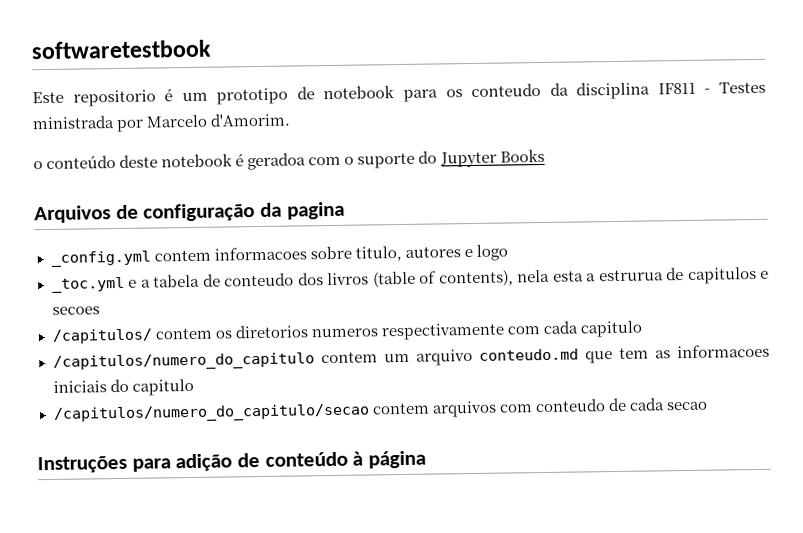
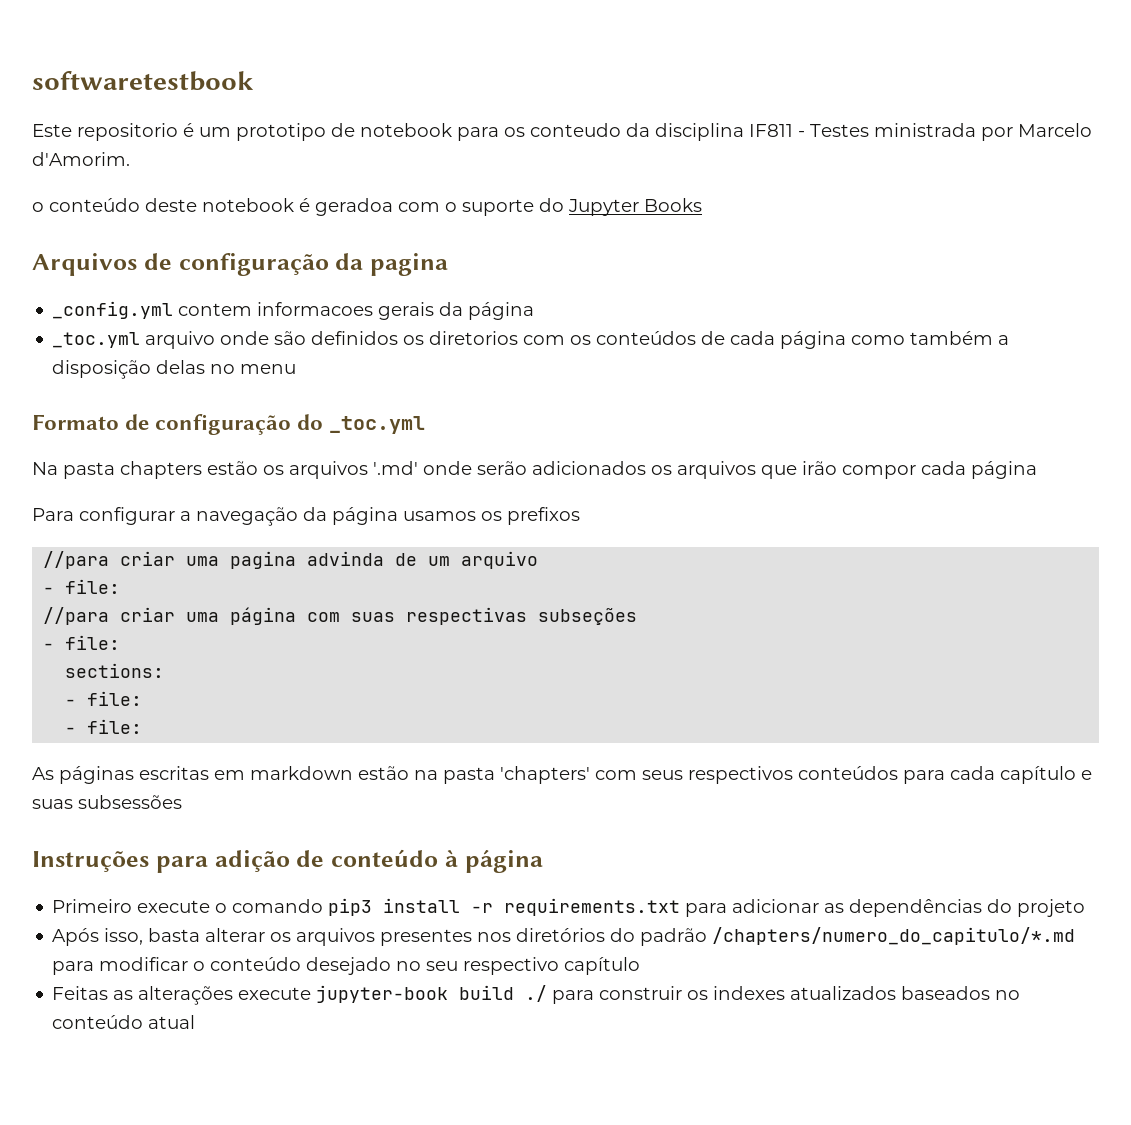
- _config.yml contem informacoes sobre titulo, autores e logo
- _toc.yml e a tabela de conteudo dos livros (table of contents), nela esta a estrurua de capitulos e secoes
- /capitulos/ contem os diretorios numeros respectivamente com cada capitulo
- /capitulos/numero_do_capitulo contem um arquivo conteudo.md que tem as informacoes iniciais do capitulo
- /capitulos/numero_do_capitulo/secao contem arquivos com conteudo de cada secao
+ _config.yml contem informacoes gerais da página
+ _toc.yml arquivo onde são definidos os diretorios com os conteúdos de cada página como também a disposição delas no menu
+ Formato de configuração do _toc.yml
+ Na pasta chapters estão os arquivos '.md' onde serão adicionados os arquivos que irão compor cada página
+ Para configurar a navegação da página usamos os prefixos
+ //para criar uma pagina advinda de um arquivo
+ - file:
+ //para criar uma página com suas respectivas subseções
+ - file:
+ sections:
+ - file:
+ - file:
+ As páginas escritas em markdown estão na pasta 'chapters' com seus respectivos conteúdos para cada capítulo e suas subsessões
+ Primeiro execute o comando pip3 install -r requirements.txt para adicionar as dependências do projeto
+ Após isso, basta alterar os arquivos presentes nos diretórios do padrão /chapters/numero_do_capitulo/*.md para modificar o conteúdo desejado no seu respectivo capítulo
+ Feitas as alterações execute jupyter-book build ./ para construir os indexes atualizados baseados no conteúdo atual

